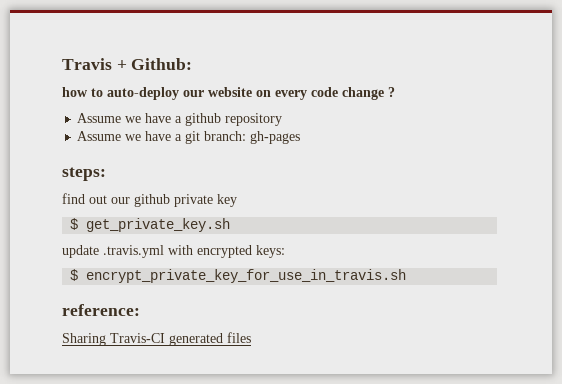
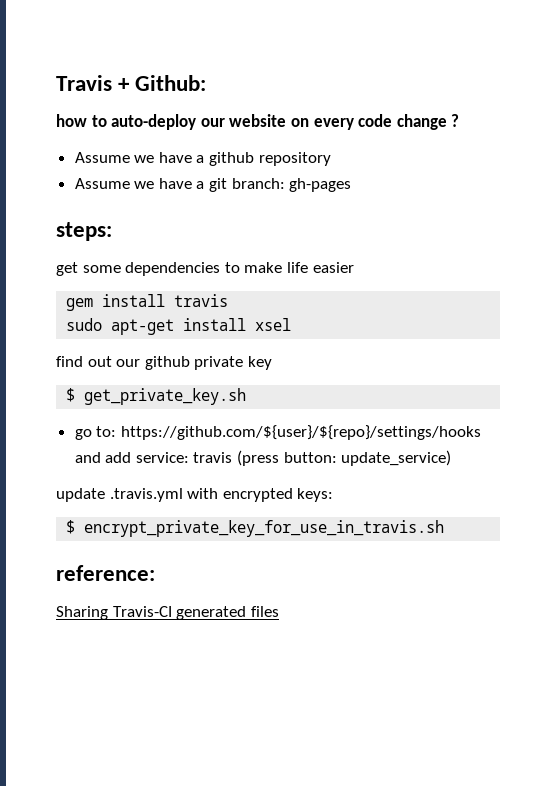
+ get some dependencies to make life easier
+ gem install travis
+ sudo apt-get install xsel
+ go to: https://github.com/${user}/${repo}/settings/hooks and add service: travis (press button: update_service)

